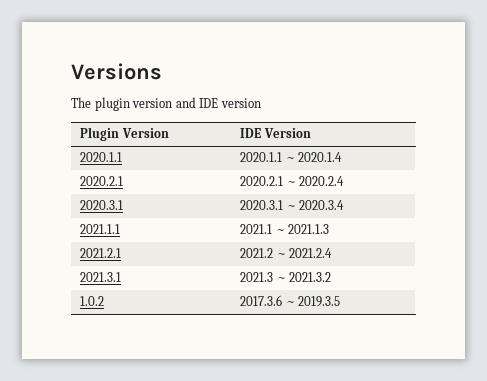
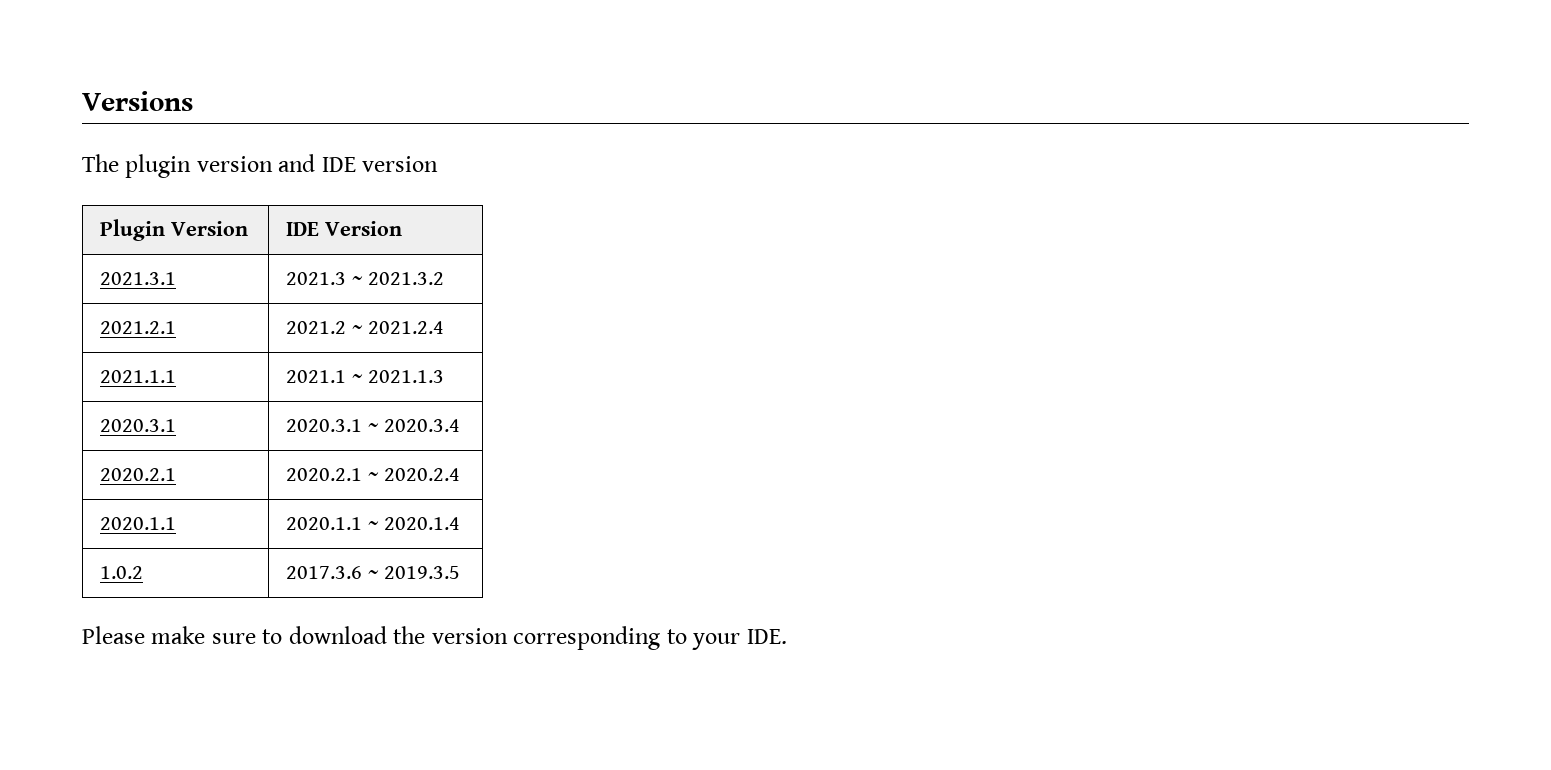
+ 2021.3.1 | 2021.3 ~ 2021.3.2
+ 2021.2.1 | 2021.2 ~ 2021.2.4
+ 2021.1.1 | 2021.1 ~ 2021.1.3
+ 2020.3.1 | 2020.3.1 ~ 2020.3.4
+ 2020.2.1 | 2020.2.1 ~ 2020.2.4
  2020.1.1 | 2020.1.1 ~ 2020.1.4
- 2020.2.1 | 2020.2.1 ~ 2020.2.4
- 2020.3.1 | 2020.3.1 ~ 2020.3.4
- 2021.1.1 | 2021.1 ~ 2021.1.3
- 2021.2.1 | 2021.2 ~ 2021.2.4
- 2021.3.1 | 2021.3 ~ 2021.3.2
  1.0.2 | 2017.3.6 ~ 2019.3.5
+ Please make sure to download the version corresponding to your IDE.

